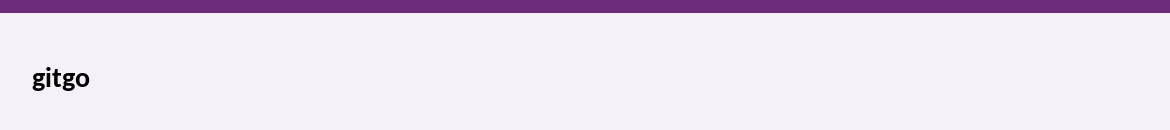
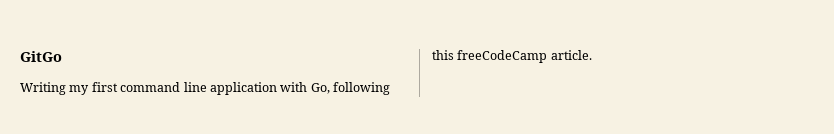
- gitgo
+ GitGo
+ Writing my first command line application with Go, following this freeCodeCamp article.

